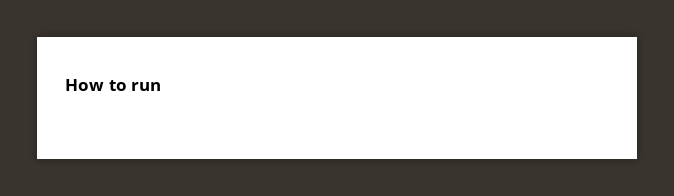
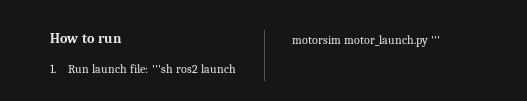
+ 1. Run launch file: '''sh ros2 launch motorsim motor_launch.py '''

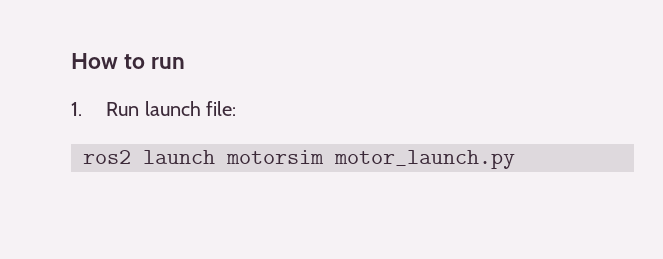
- 1. Run launch file: '''sh ros2 launch motorsim motor_launch.py '''
+ 1. Run launch file:
+ ros2 launch motorsim motor_launch.py

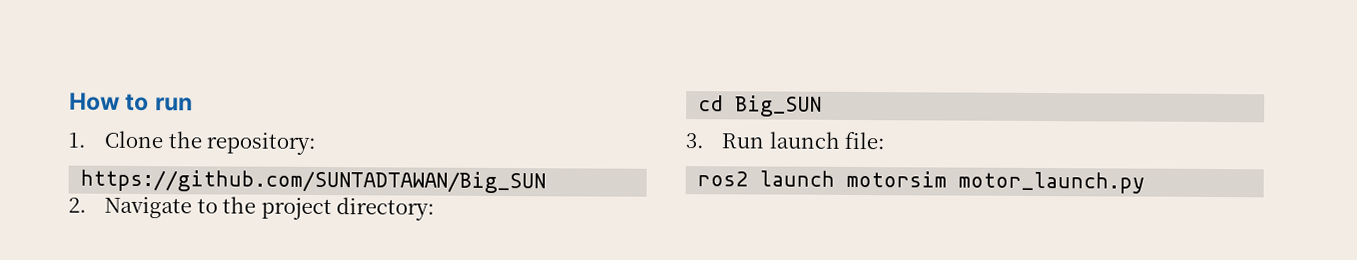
- 1. Run launch file:
+ 1. Clone the repository:
+ https://github.com/SUNTADTAWAN/Big_SUN
+ 2. Navigate to the project directory:
+ cd Big_SUN
+ 3. Run launch file:

